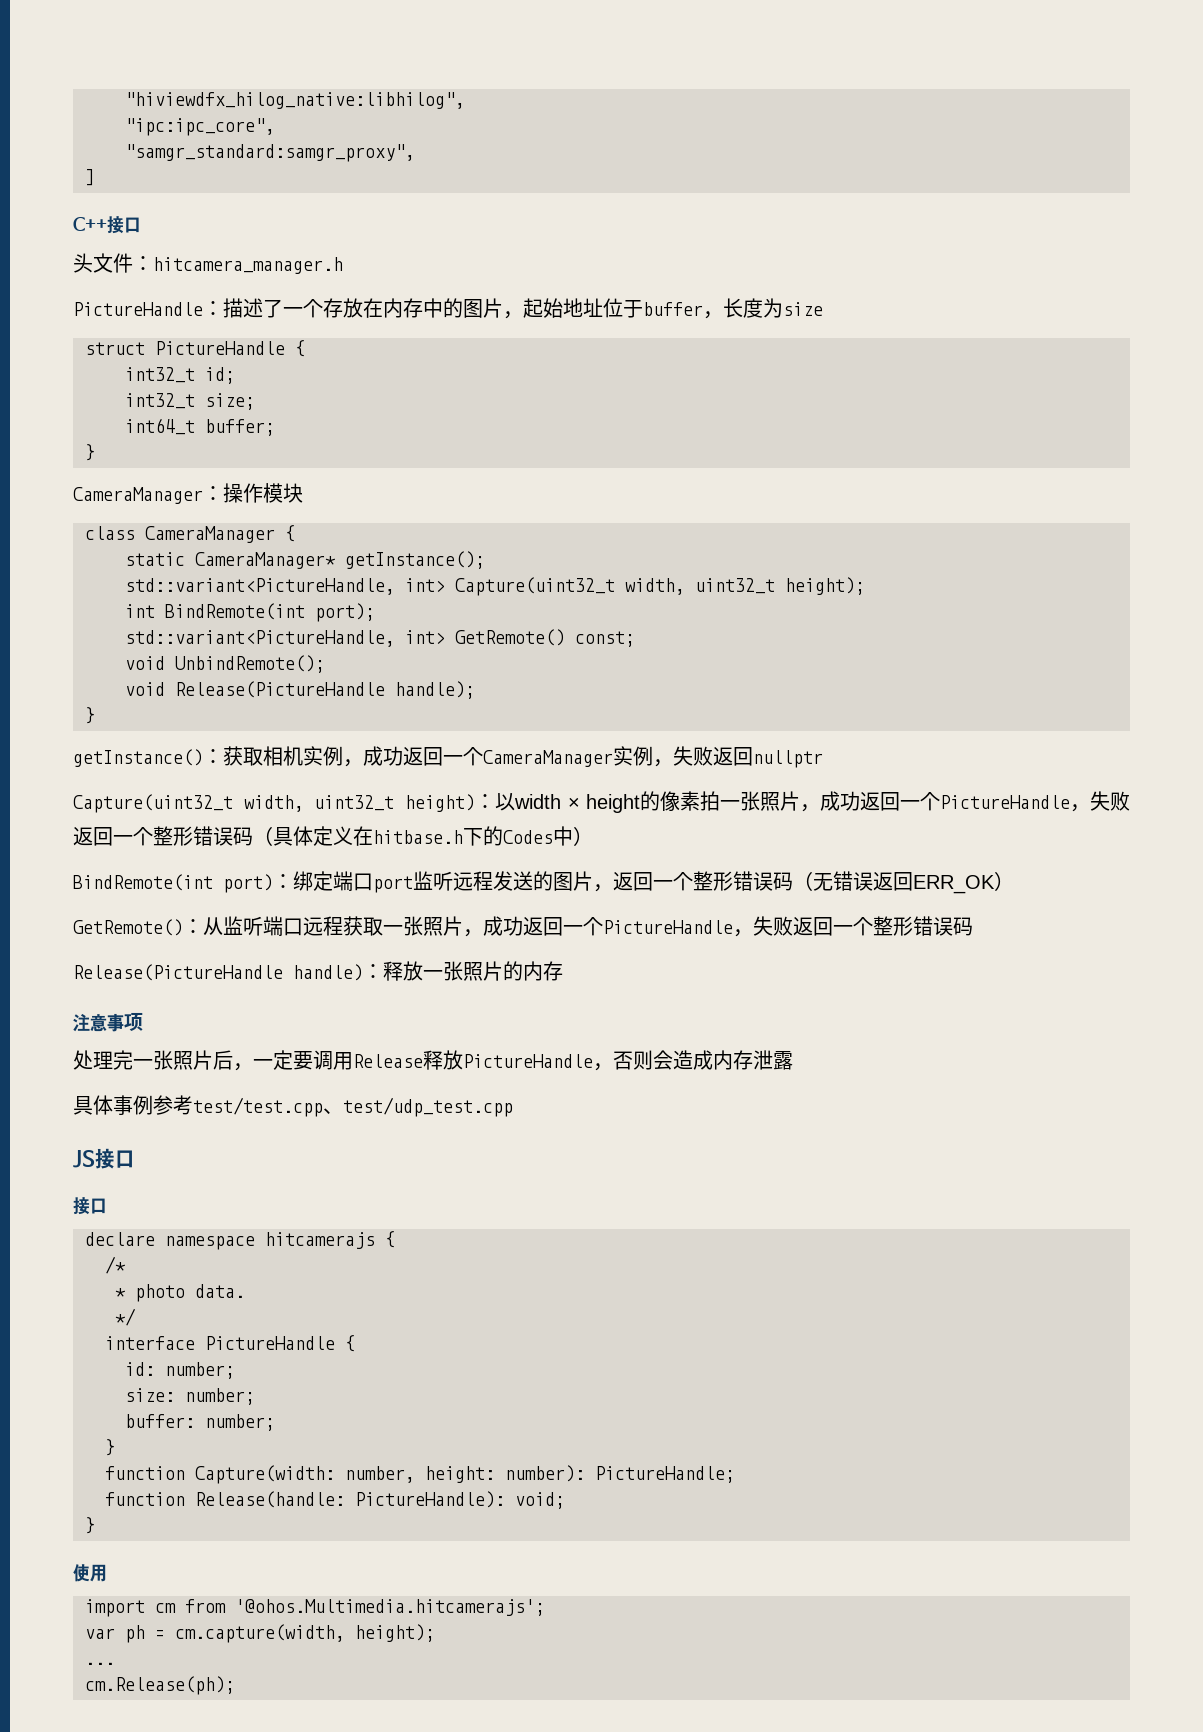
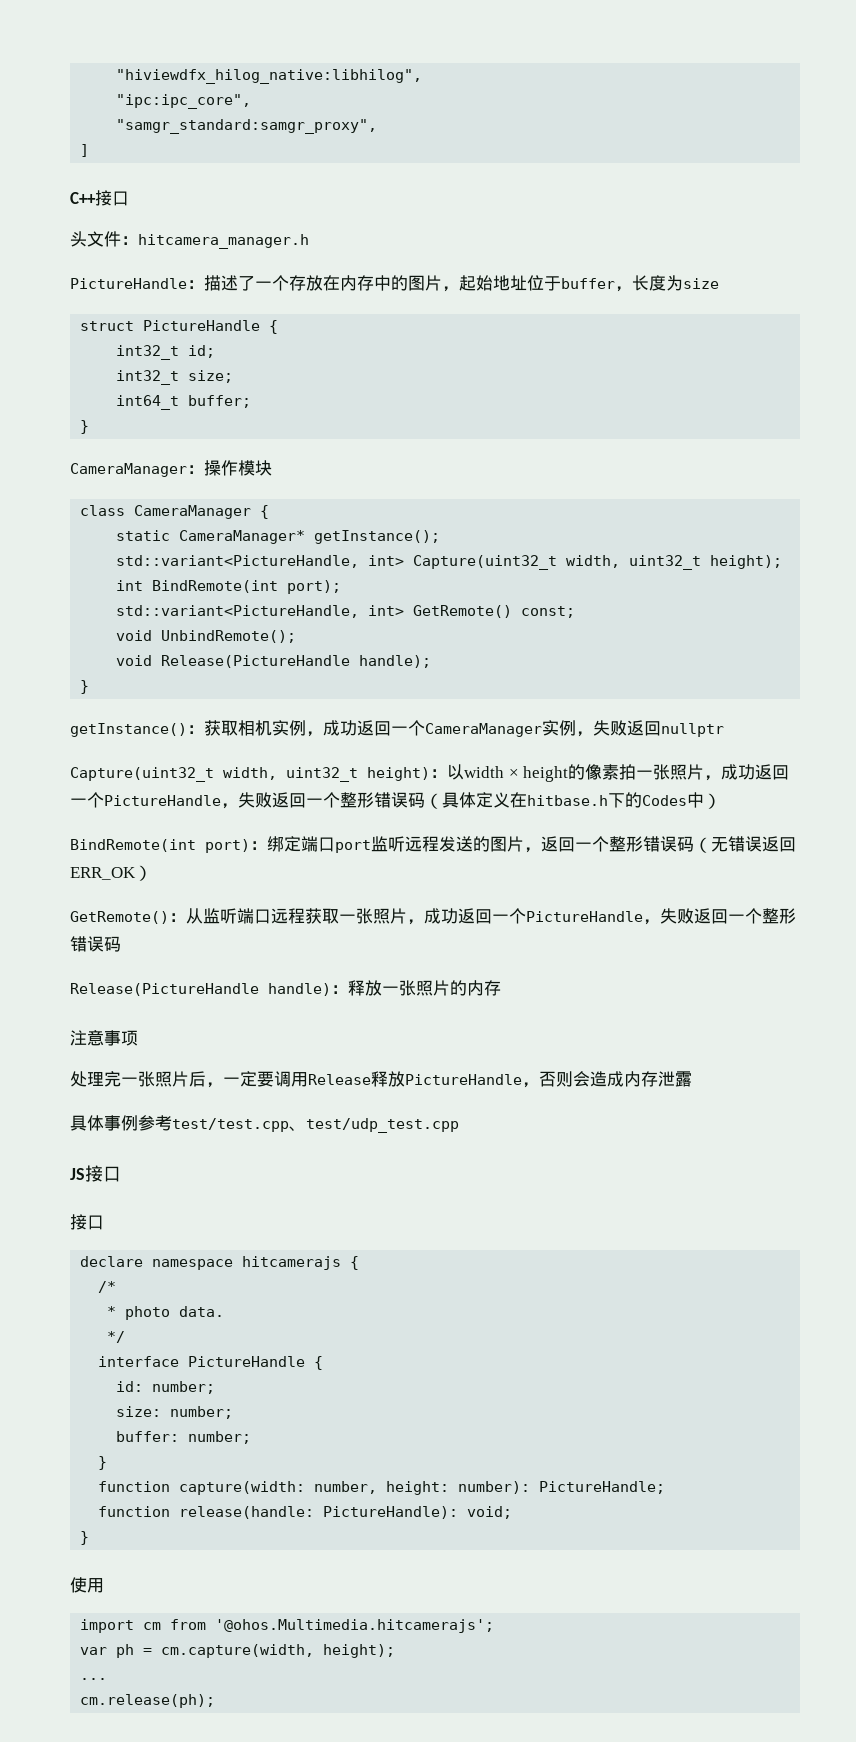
- function Capture(width: number, height: number): PictureHandle;
+ function capture(width: number, height: number): PictureHandle;
- function Release(handle: PictureHandle): void;
+ function release(handle: PictureHandle): void;
- cm.Release(ph);
+ cm.release(ph);

